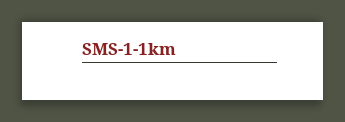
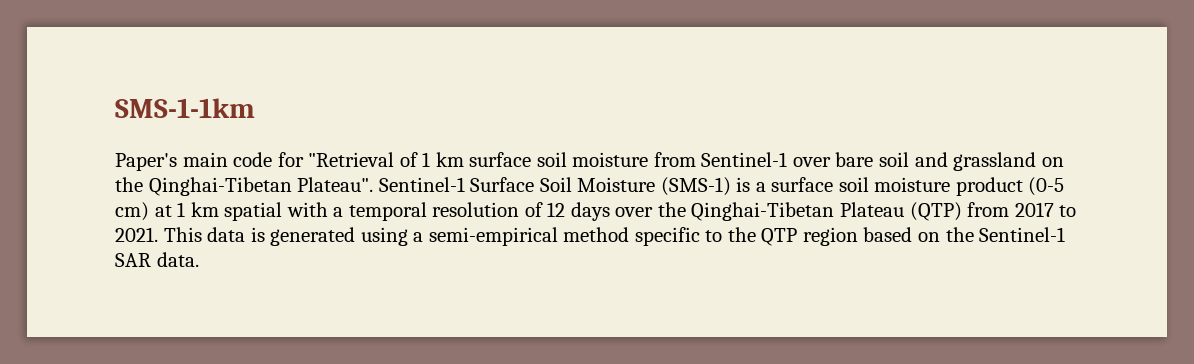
+ Paper's main code for "Retrieval of 1 km surface soil moisture from Sentinel-1 over bare soil and grassland on the Qinghai-Tibetan Plateau". Sentinel-1 Surface Soil Moisture (SMS-1) is a surface soil moisture product (0-5 cm) at 1 km spatial with a temporal resolution of 12 days over the Qinghai-Tibetan Plateau (QTP) from 2017 to 2021. This data is generated using a semi-empirical method specific to the QTP region based on the Sentinel-1 SAR data.

